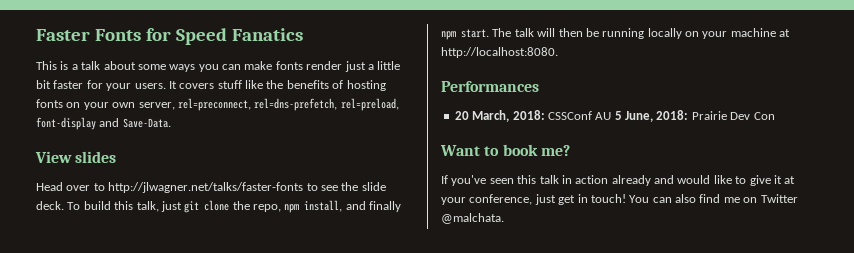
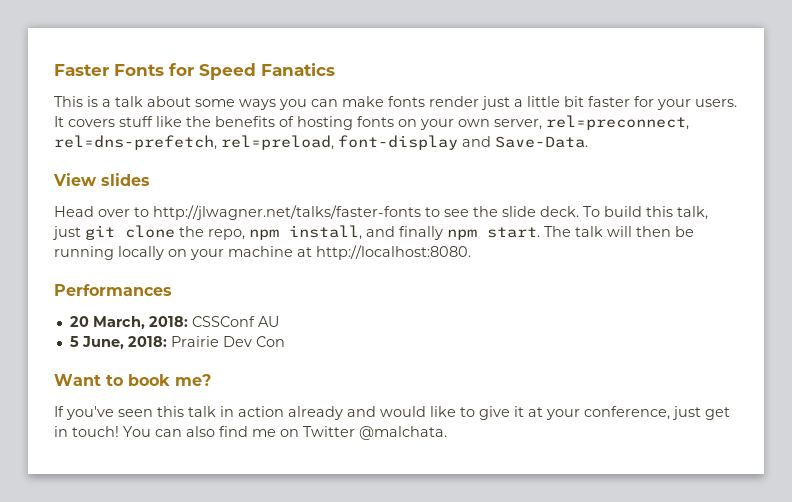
- 20 March, 2018: CSSConf AU 5 June, 2018: Prairie Dev Con
+ 20 March, 2018: CSSConf AU
+ 5 June, 2018: Prairie Dev Con

